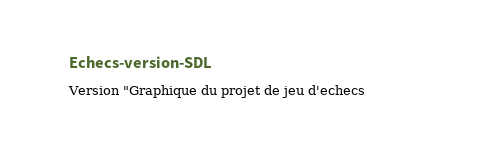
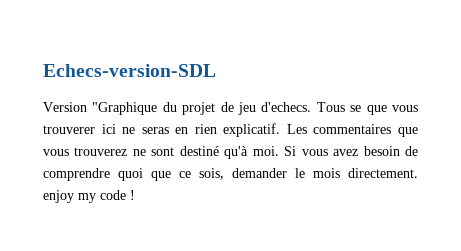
- Version "Graphique du projet de jeu d'echecs
+ Version "Graphique du projet de jeu d'echecs. Tous se que vous trouverer ici ne seras en rien explicatif. Les commentaires que vous trouverez ne sont destiné qu'à moi. Si vous avez besoin de comprendre quoi que ce sois, demander le mois directement. enjoy my code !

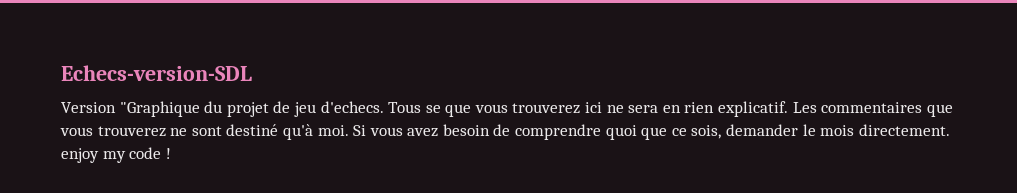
- Tous se que vous trouverer ici ne seras en rien explicatif.
+ Tous se que vous trouverez ici ne sera en rien explicatif.

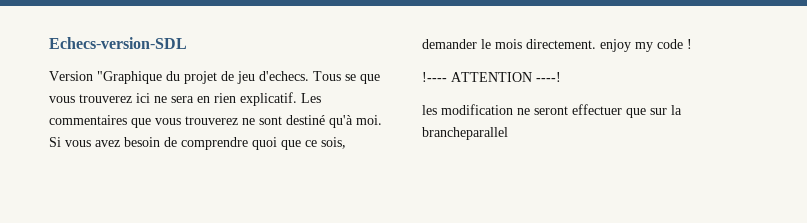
+ !---- ATTENTION ----!
+ les modification ne seront effectuer que sur la brancheparallel

